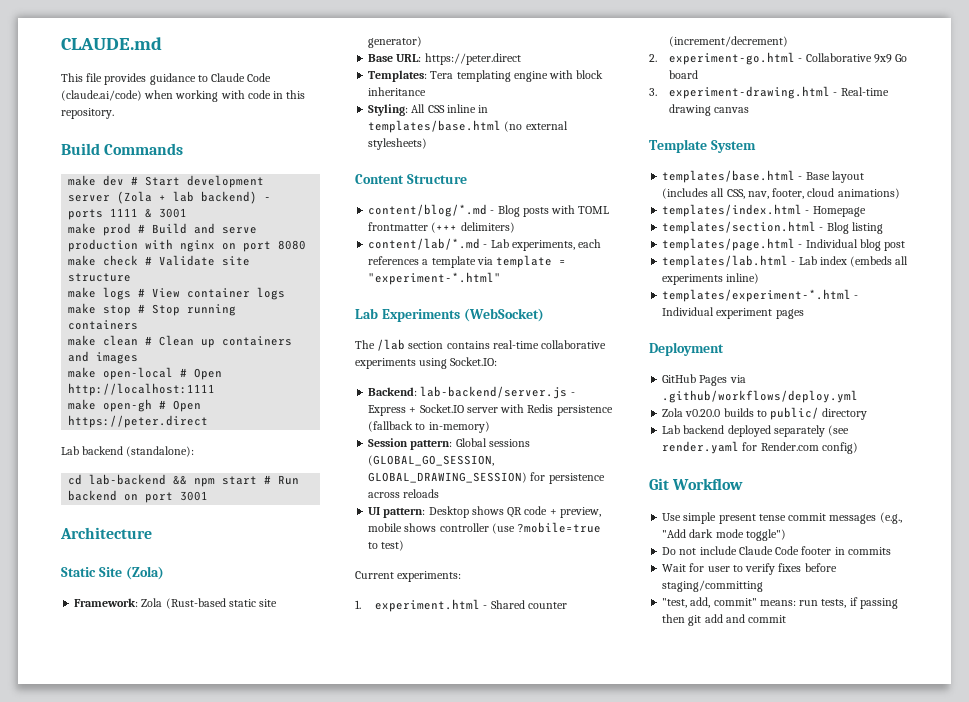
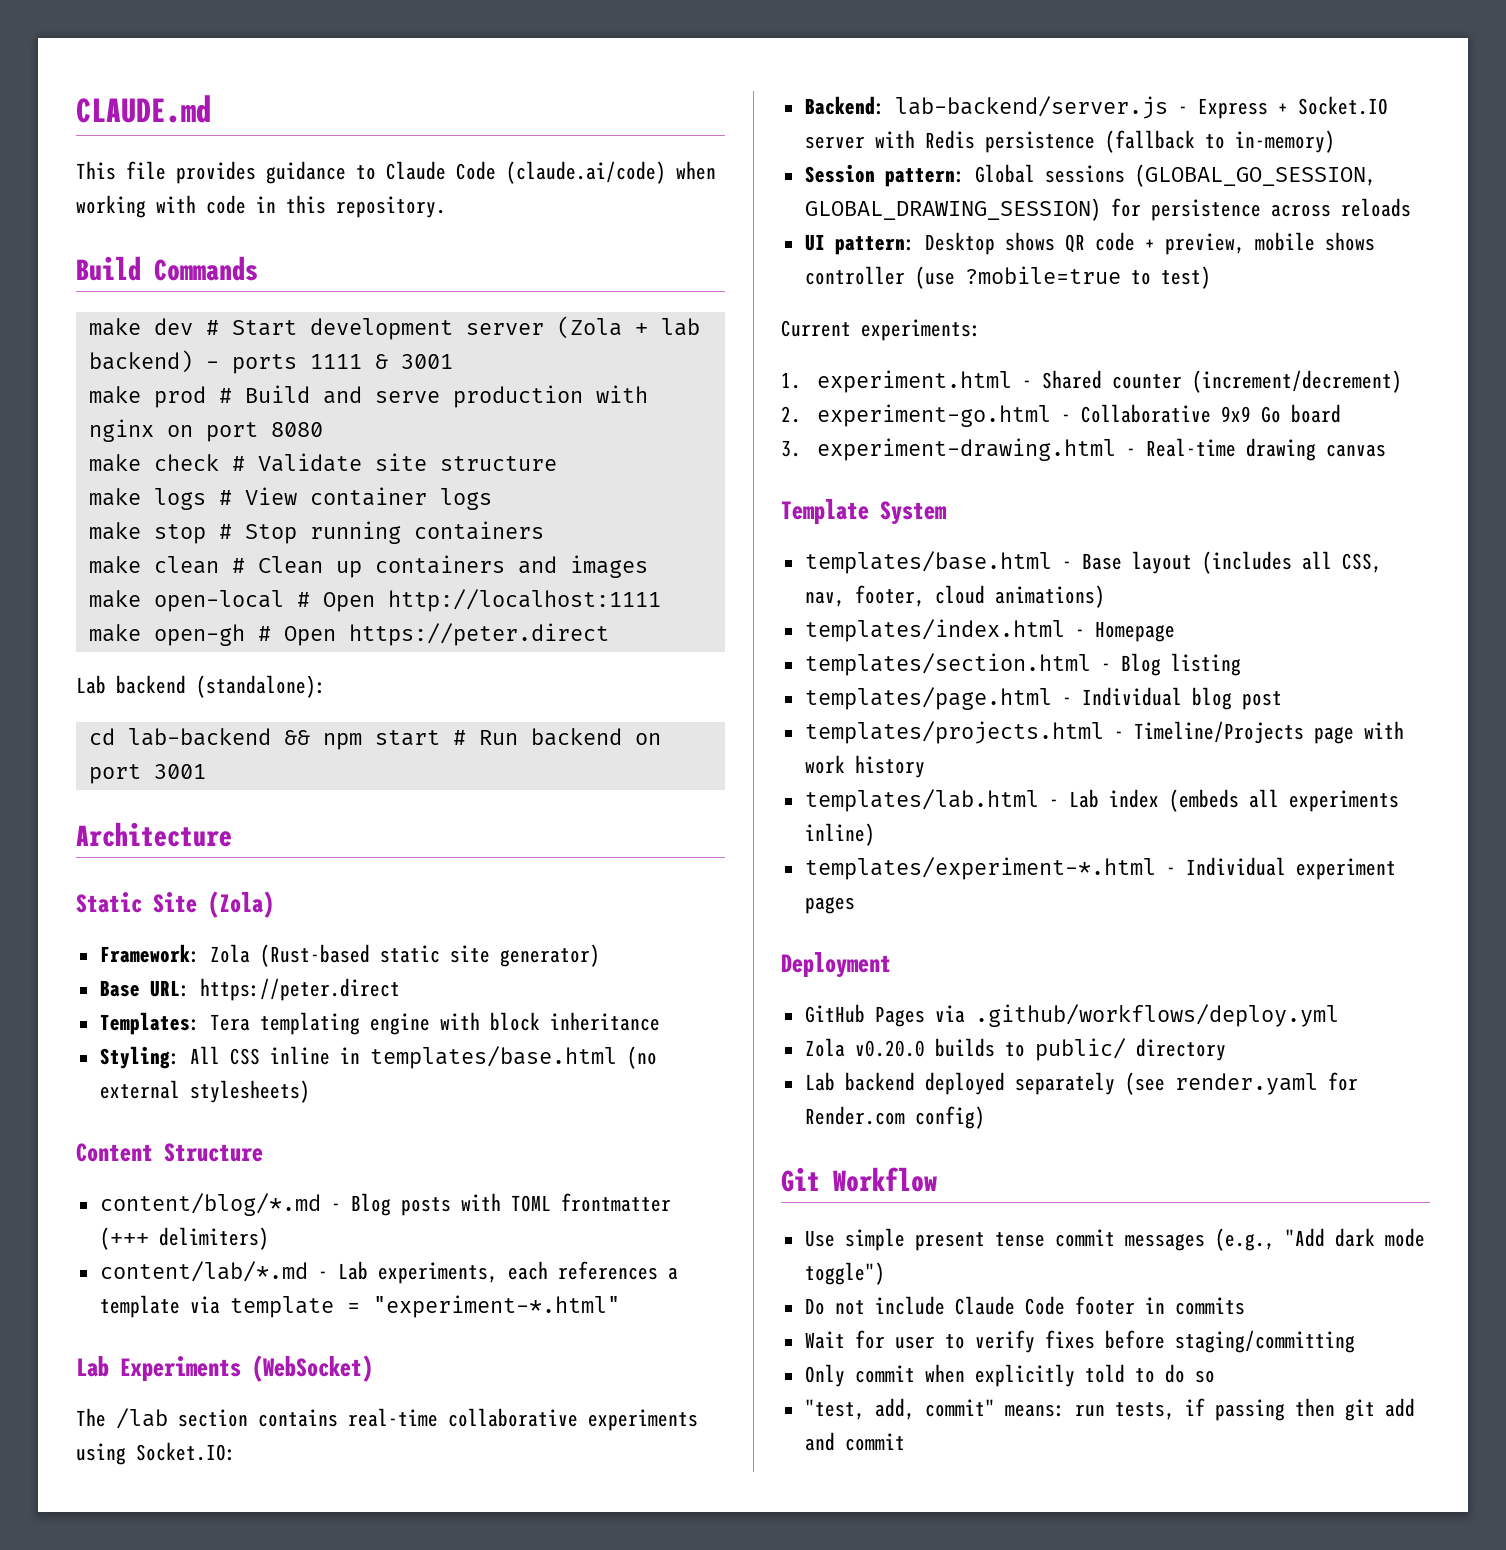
+ templates/projects.html - Timeline/Projects page with work history
+ Only commit when explicitly told to do so

